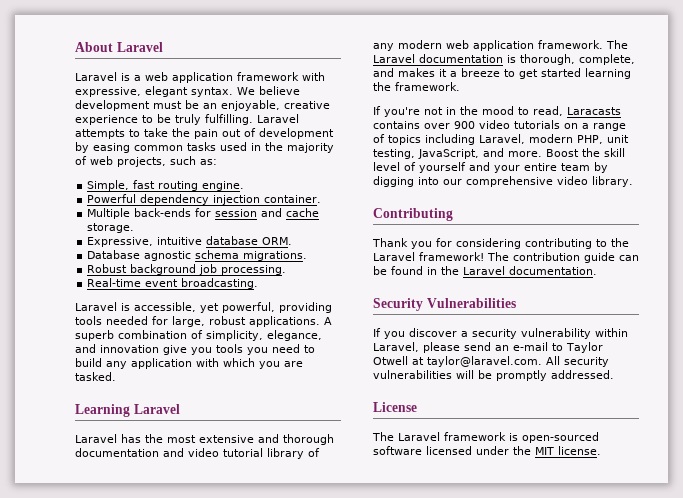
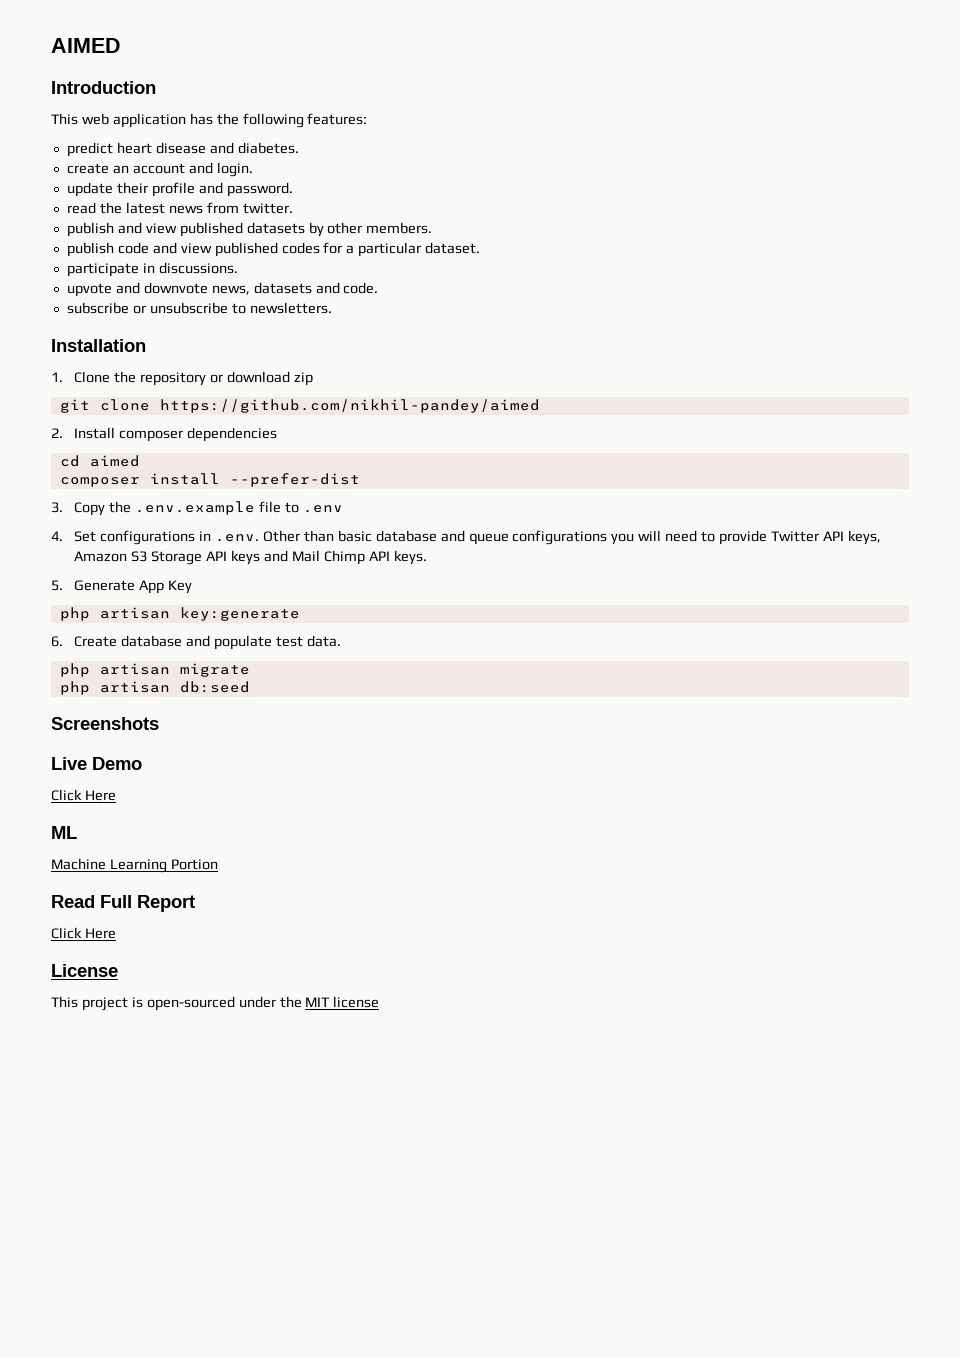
- About Laravel
- Laravel is a web application framework with expressive, elegant syntax. We believe development must be an enjoyable, creative experience to be truly fulfilling. Laravel attempts to take the pain out of development by easing common tasks used in the majority of web projects, such as:
- Simple, fast routing engine.
- Powerful dependency injection container.
- Multiple back-ends for session and cache storage.
- Expressive, intuitive database ORM.
- Database agnostic schema migrations.
- Robust background job processing.
- Real-time event broadcasting.
- Laravel is accessible, yet powerful, providing tools needed for large, robust applications. A superb combination of simplicity, elegance, and innovation give you tools you need to build any application with which you are tasked.
- Learning Laravel
- Laravel has the most extensive and thorough documentation and video tutorial library of any modern web application framework. The Laravel documentation is thorough, complete, and makes it a breeze to get started learning the framework.
- If you're not in the mood to read, Laracasts contains over 900 video tutorials on a range of topics including Laravel, modern PHP, unit testing, JavaScript, and more. Boost the skill level of yourself and your entire team by digging into our comprehensive video library.
- Contributing
- Thank you for considering contributing to the Laravel framework! The contribution guide can be found in the Laravel documentation.
- Security Vulnerabilities
- If you discover a security vulnerability within Laravel, please send an e-mail to Taylor Otwell at taylor@laravel.com. All security vulnerabilities will be promptly addressed.
+ AIMED
+ Introduction
+ This web application has the following features:
+ predict heart disease and diabetes.
+ create an account and login.
+ update their profile and password.
+ read the latest news from twitter.
+ publish and view published datasets by other members.
+ publish code and view published codes for a particular dataset.
+ participate in discussions.
+ upvote and downvote news, datasets and code.
+ subscribe or unsubscribe to newsletters.
+ Installation
+ 1. Clone the repository or download zip
+ git clone https://github.com/nikhil-pandey/aimed
+ 2. Install composer dependencies
+ cd aimed
+ composer install --prefer-dist
+ 3. Copy the .env.example file to .env
+ 4. Set configurations in .env. Other than basic database and queue configurations you will need to provide Twitter API keys, Amazon S3 Storage API keys and Mail Chimp API keys.
+ 5. Generate App Key
+ php artisan key:generate
+ 6. Create database and populate test data.
+ php artisan migrate
+ php artisan db:seed
+ Screenshots
+ Live Demo
+ Click Here
+ ML
+ Machine Learning Portion
+ Read Full Report
+ Click Here
  License
- The Laravel framework is open-sourced software licensed under the MIT license.
+ This project is open-sourced under the MIT license

